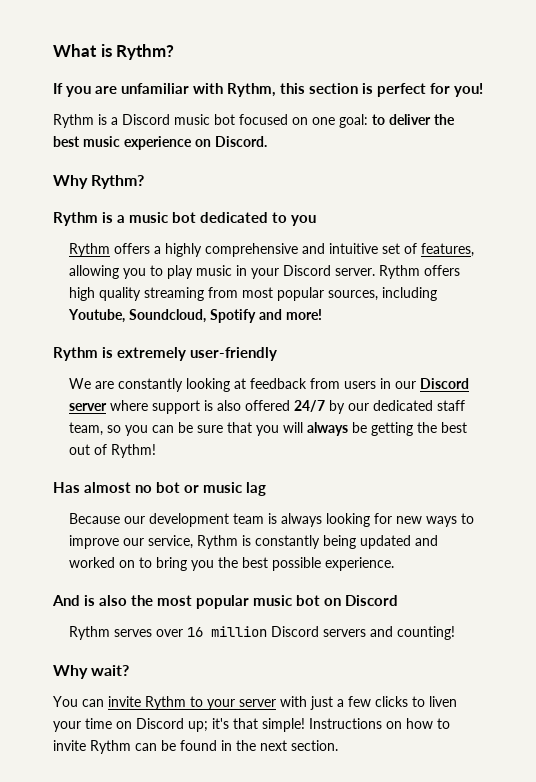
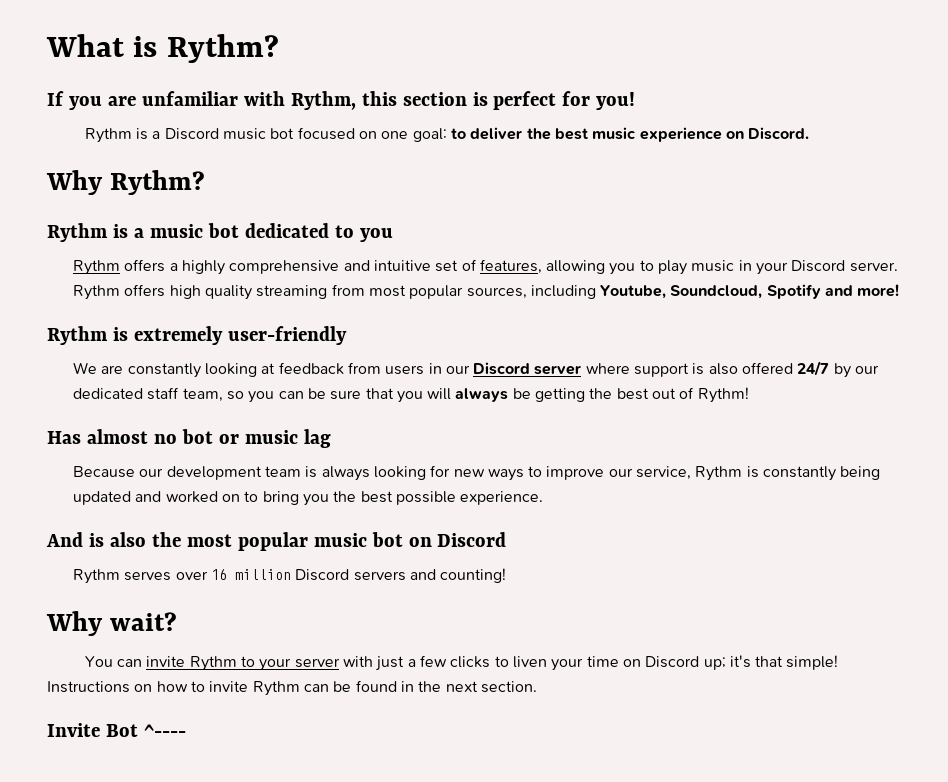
+ Invite Bot ^----

